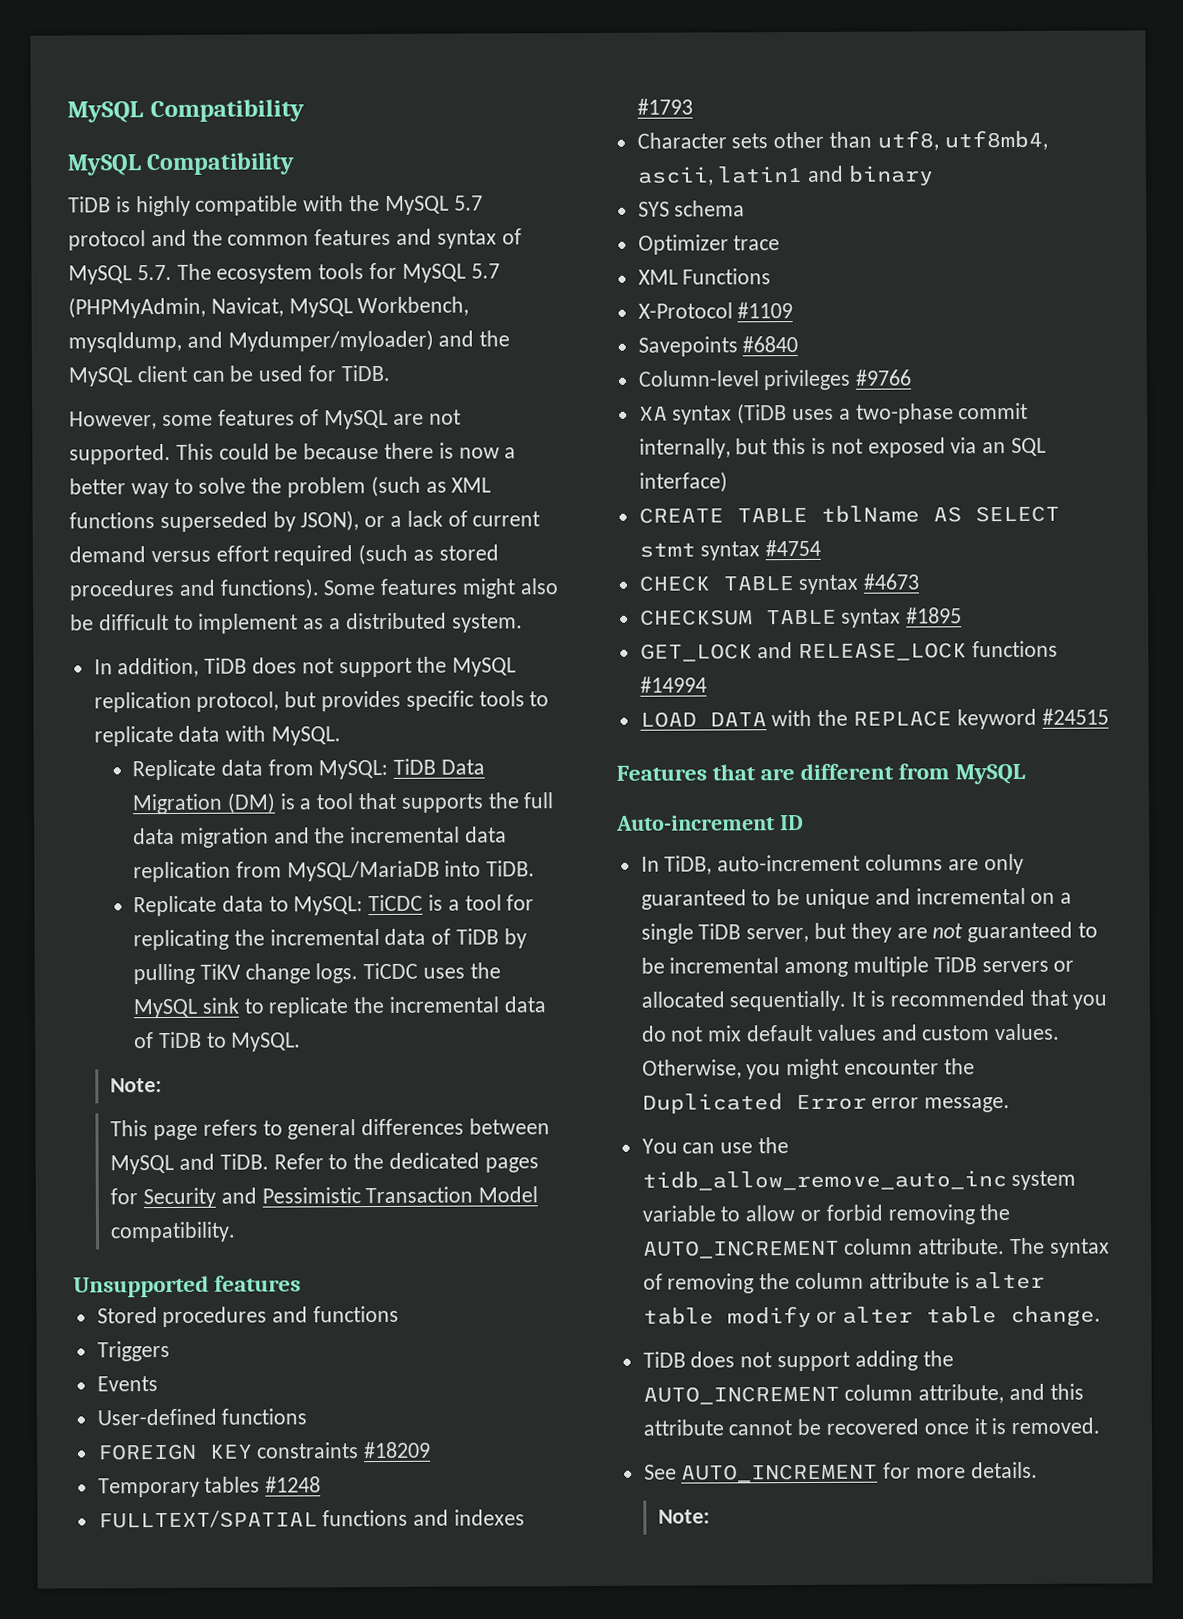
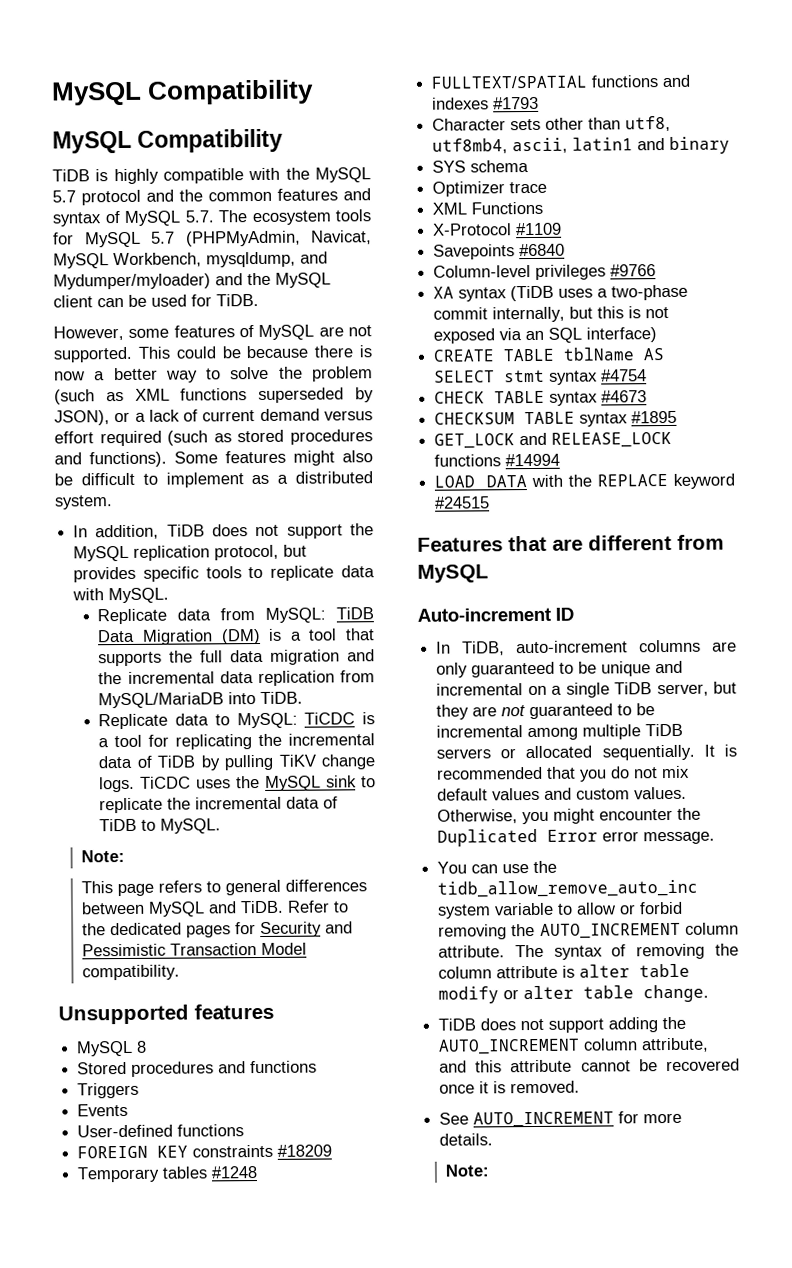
+ MySQL 8

